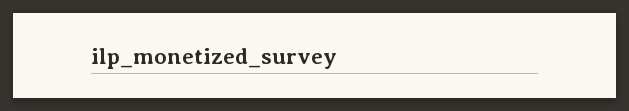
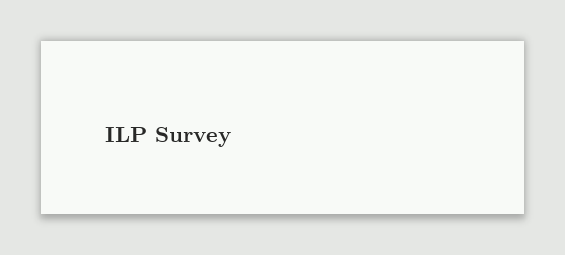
- ilp_monetized_survey
+ ILP Survey

